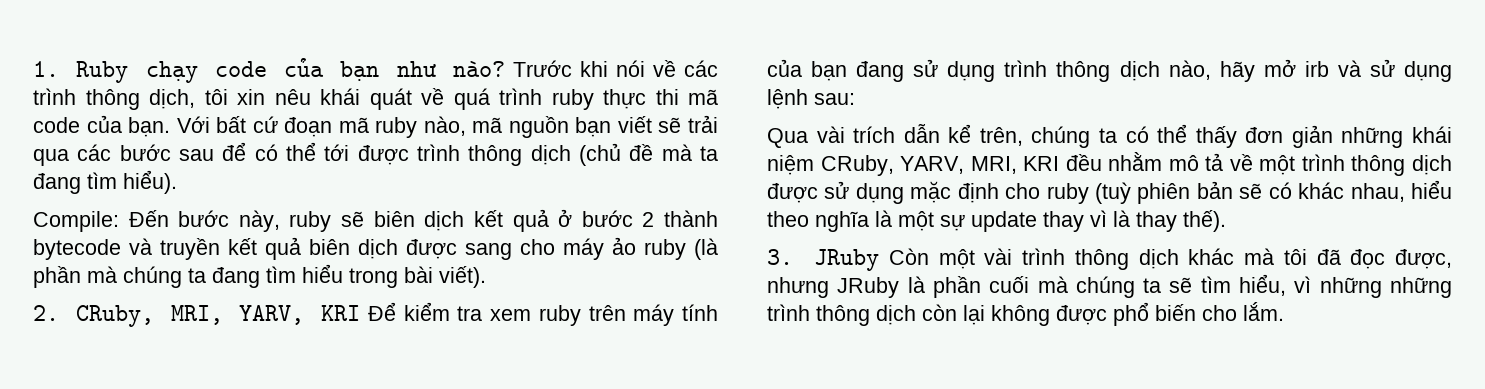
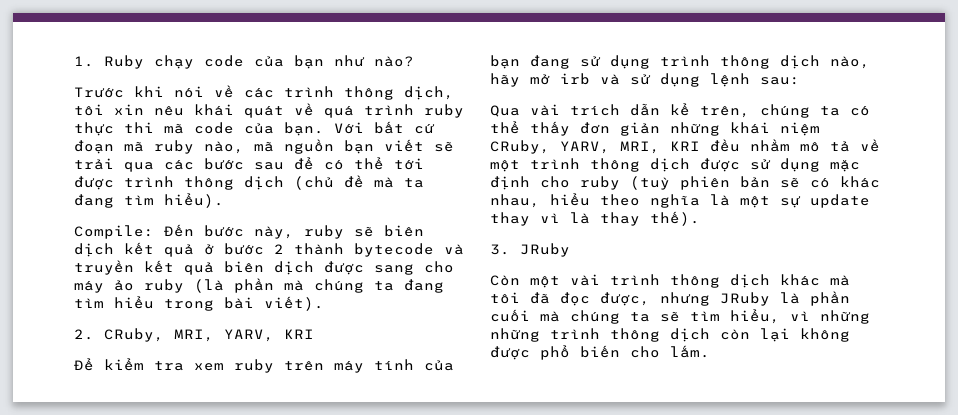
- 1. Ruby chạy code của bạn như nào? Trước khi nói về các trình thông dịch, tôi xin nêu khái quát về quá trình ruby thực thi mã code của bạn.
+ 1. Ruby chạy code của bạn như nào?
+ Trước khi nói về các trình thông dịch, tôi xin nêu khái quát về quá trình ruby thực thi mã code của bạn.
- 2. CRuby, MRI, YARV, KRI Để kiểm tra xem ruby trên máy tính của bạn đang sử dụng trình thông dịch nào, hãy mở irb và sử dụng lệnh sau:
+ 2. CRuby, MRI, YARV, KRI
+ Để kiểm tra xem ruby trên máy tính của bạn đang sử dụng trình thông dịch nào, hãy mở irb và sử dụng lệnh sau:
- 3. JRuby Còn một vài trình thông dịch khác mà tôi đã đọc được, nhưng JRuby là phần cuối mà chúng ta sẽ tìm hiểu, vì những những trình thông dịch còn lại không được phổ biến cho lắm.
+ 3. JRuby
+ Còn một vài trình thông dịch khác mà tôi đã đọc được, nhưng JRuby là phần cuối mà chúng ta sẽ tìm hiểu, vì những những trình thông dịch còn lại không được phổ biến cho lắm.

